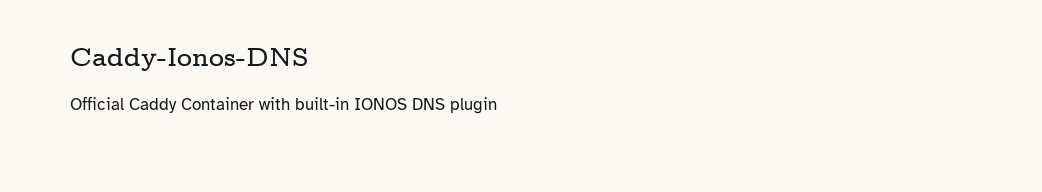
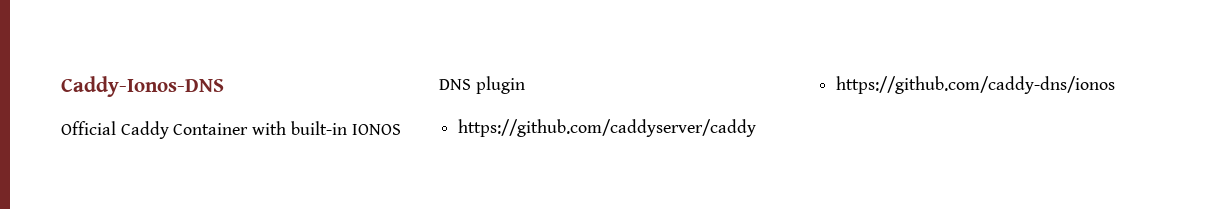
+ https://github.com/caddyserver/caddy
+ https://github.com/caddy-dns/ionos

